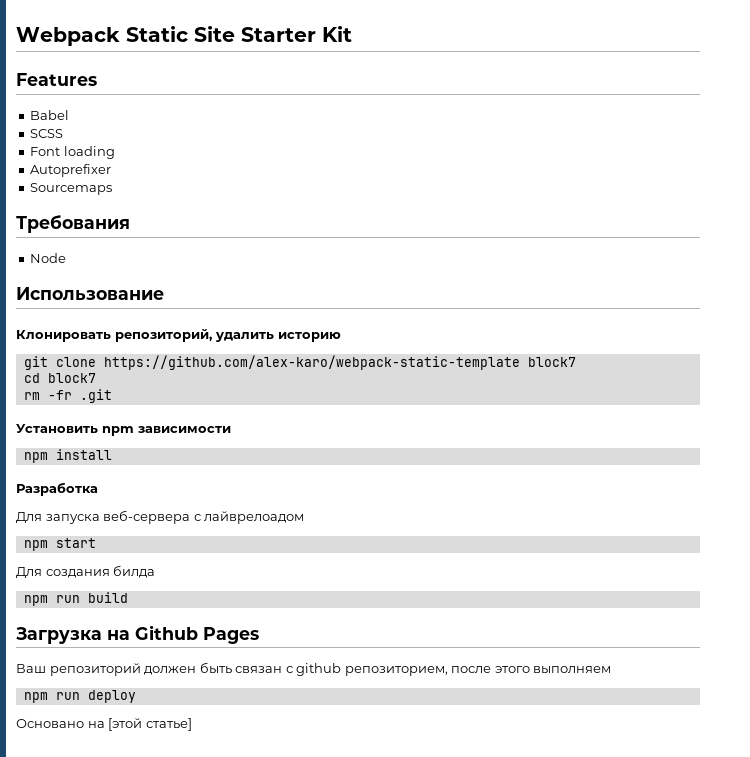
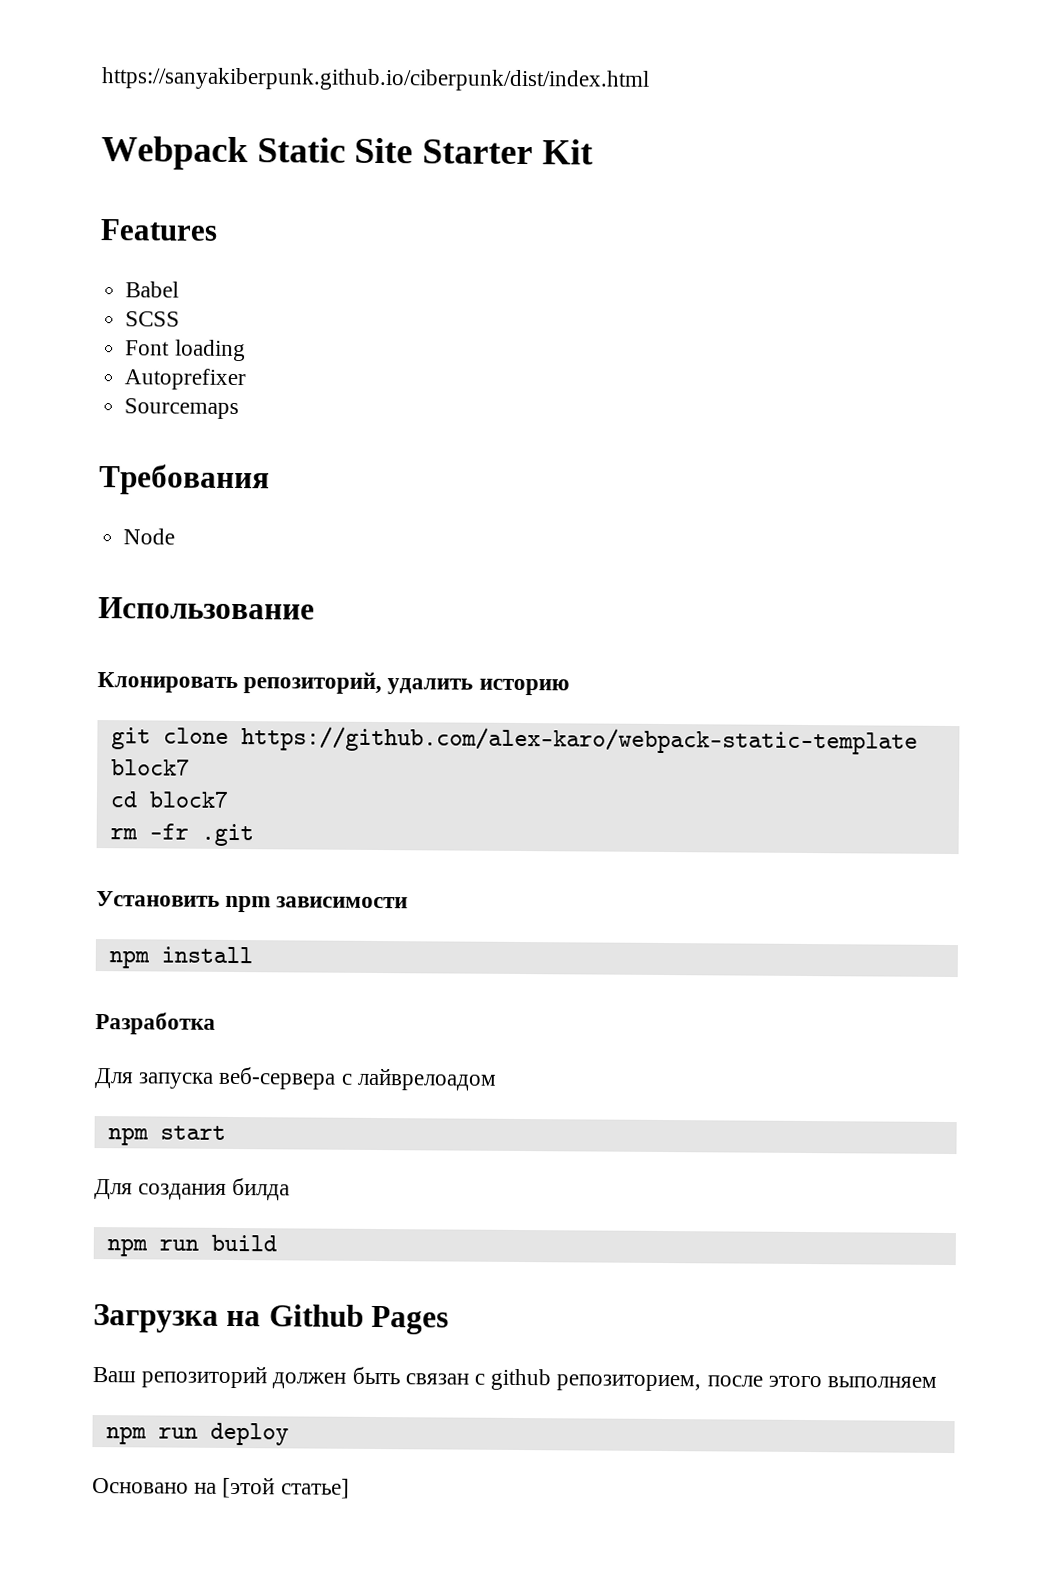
+ https://sanyakiberpunk.github.io/ciberpunk/dist/index.html

